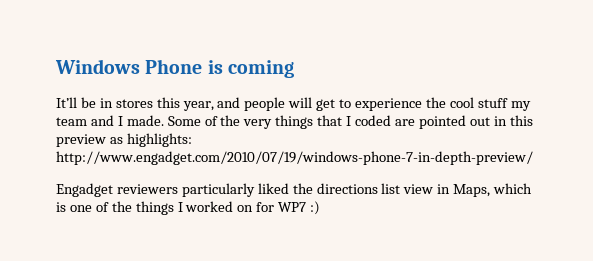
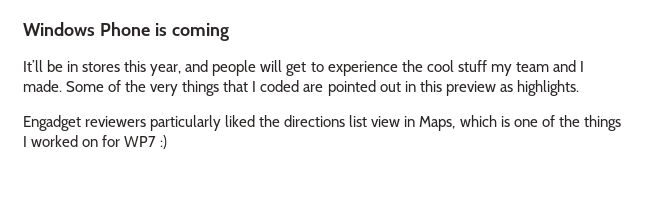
- Some of the very things that I coded are pointed out in this preview as highlights: http://www.engadget.com/2010/07/19/windows-phone-7-in-depth-preview/
+ Some of the very things that I coded are pointed out in this preview as highlights.

